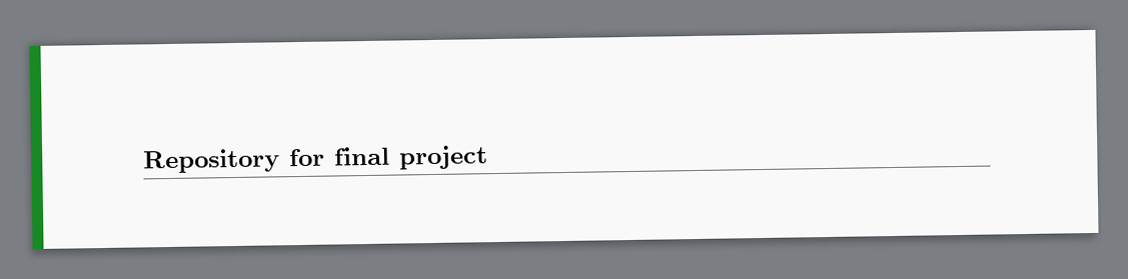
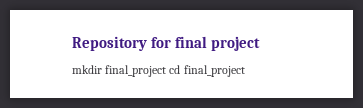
+ mkdir final_project cd final_project

